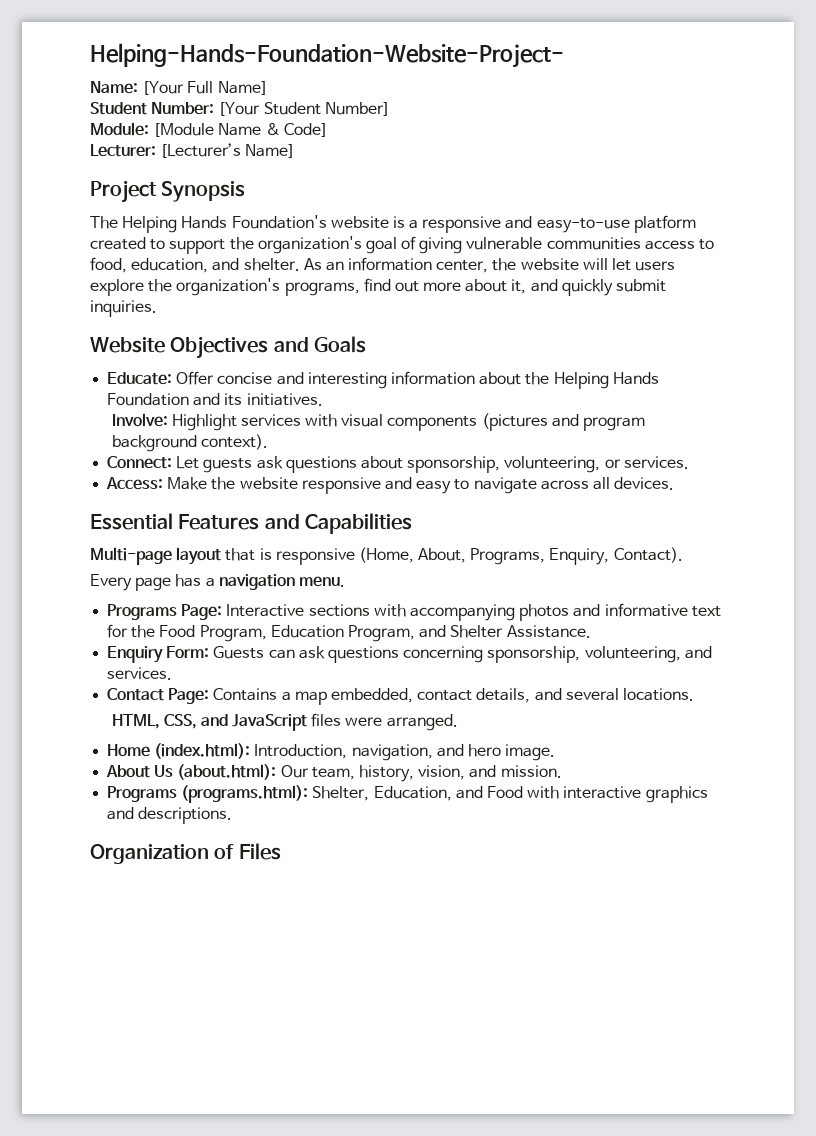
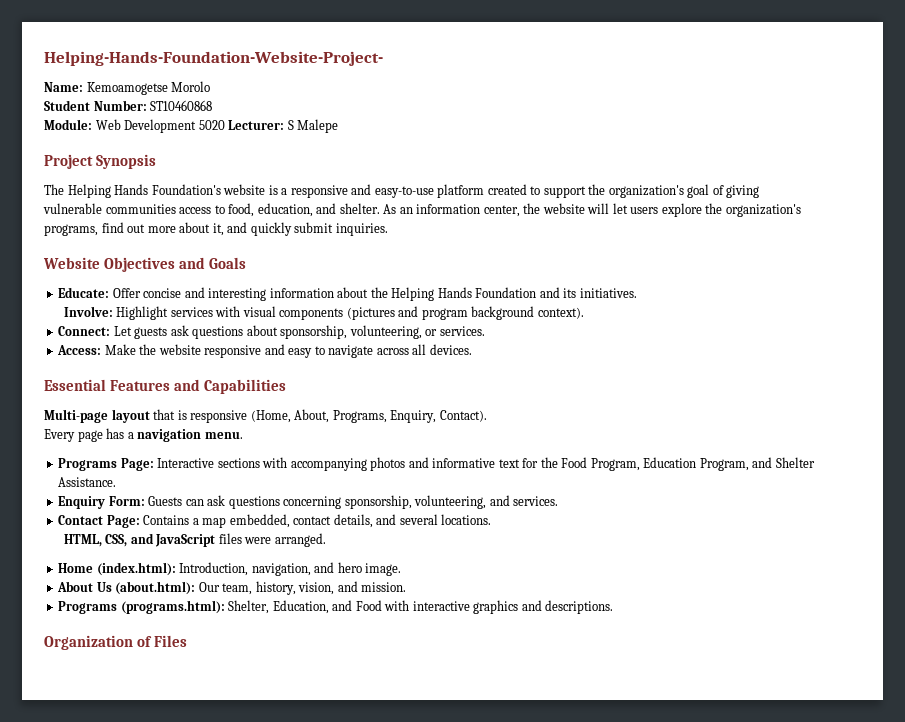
- Name: [Your Full Name]
+ Name: Kemoamogetse Morolo
- Student Number: [Your Student Number]
- Module: [Module Name & Code]
- Lecturer: [Lecturer’s Name]
+ Student Number: ST10460868
+ Module: Web Development 5020 Lecturer: S Malepe

